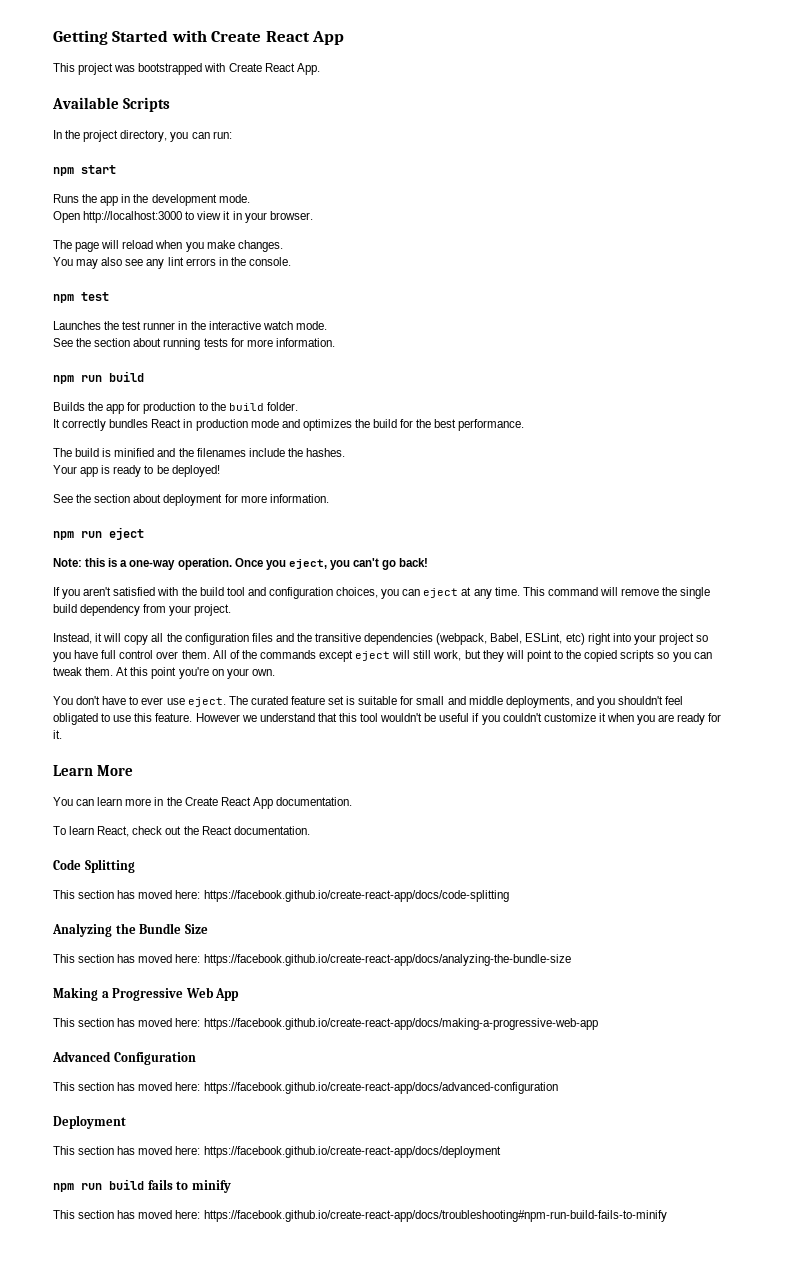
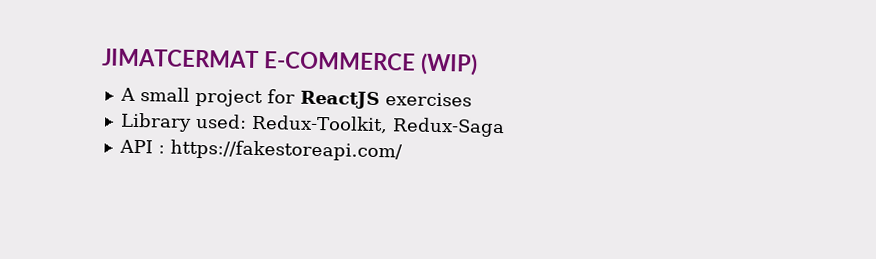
- Getting Started with Create React App
- This project was bootstrapped with Create React App.
- Available Scripts
- In the project directory, you can run:
- npm start
- Runs the app in the development mode.
- Open http://localhost:3000 to view it in your browser.
- The page will reload when you make changes.
- You may also see any lint errors in the console.
- npm test
- Launches the test runner in the interactive watch mode.
- See the section about running tests for more information.
- npm run build
- Builds the app for production to the build folder.
- It correctly bundles React in production mode and optimizes the build for the best performance.
- The build is minified and the filenames include the hashes.
- Your app is ready to be deployed!
- See the section about deployment for more information.
- npm run eject
- Note: this is a one-way operation. Once you eject, you can't go back!
- If you aren't satisfied with the build tool and configuration choices, you can eject at any time. This command will remove the single build dependency from your project.
- Instead, it will copy all the configuration files and the transitive dependencies (webpack, Babel, ESLint, etc) right into your project so you have full control over them. All of the commands except eject will still work, but they will point to the copied scripts so you can tweak them. At this point you're on your own.
- You don't have to ever use eject. The curated feature set is suitable for small and middle deployments, and you shouldn't feel obligated to use this feature. However we understand that this tool wouldn't be useful if you couldn't customize it when you are ready for it.
- Learn More
- You can learn more in the Create React App documentation.
- To learn React, check out the React documentation.
- Code Splitting
- This section has moved here: https://facebook.github.io/create-react-app/docs/code-splitting
- Analyzing the Bundle Size
- This section has moved here: https://facebook.github.io/create-react-app/docs/analyzing-the-bundle-size
- Making a Progressive Web App
- This section has moved here: https://facebook.github.io/create-react-app/docs/making-a-progressive-web-app
- Advanced Configuration
- This section has moved here: https://facebook.github.io/create-react-app/docs/advanced-configuration
- Deployment
- This section has moved here: https://facebook.github.io/create-react-app/docs/deployment
- npm run build fails to minify
- This section has moved here: https://facebook.github.io/create-react-app/docs/troubleshooting#npm-run-build-fails-to-minify
+ JIMATCERMAT E-COMMERCE (WIP)
+ A small project for ReactJS exercises
+ Library used: Redux-Toolkit, Redux-Saga
+ API : https://fakestoreapi.com/

